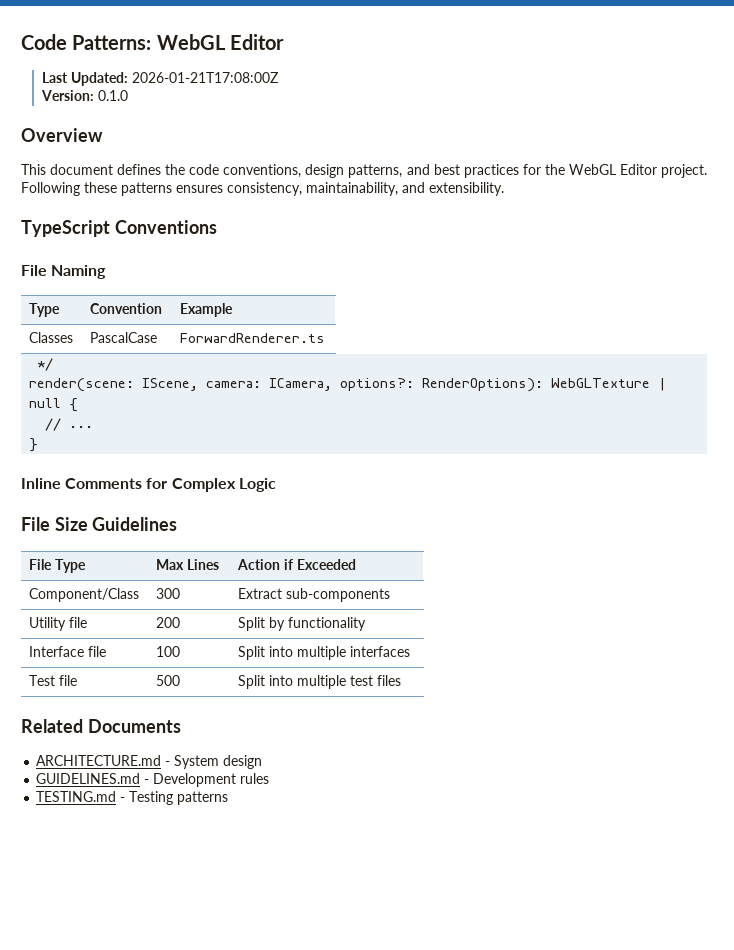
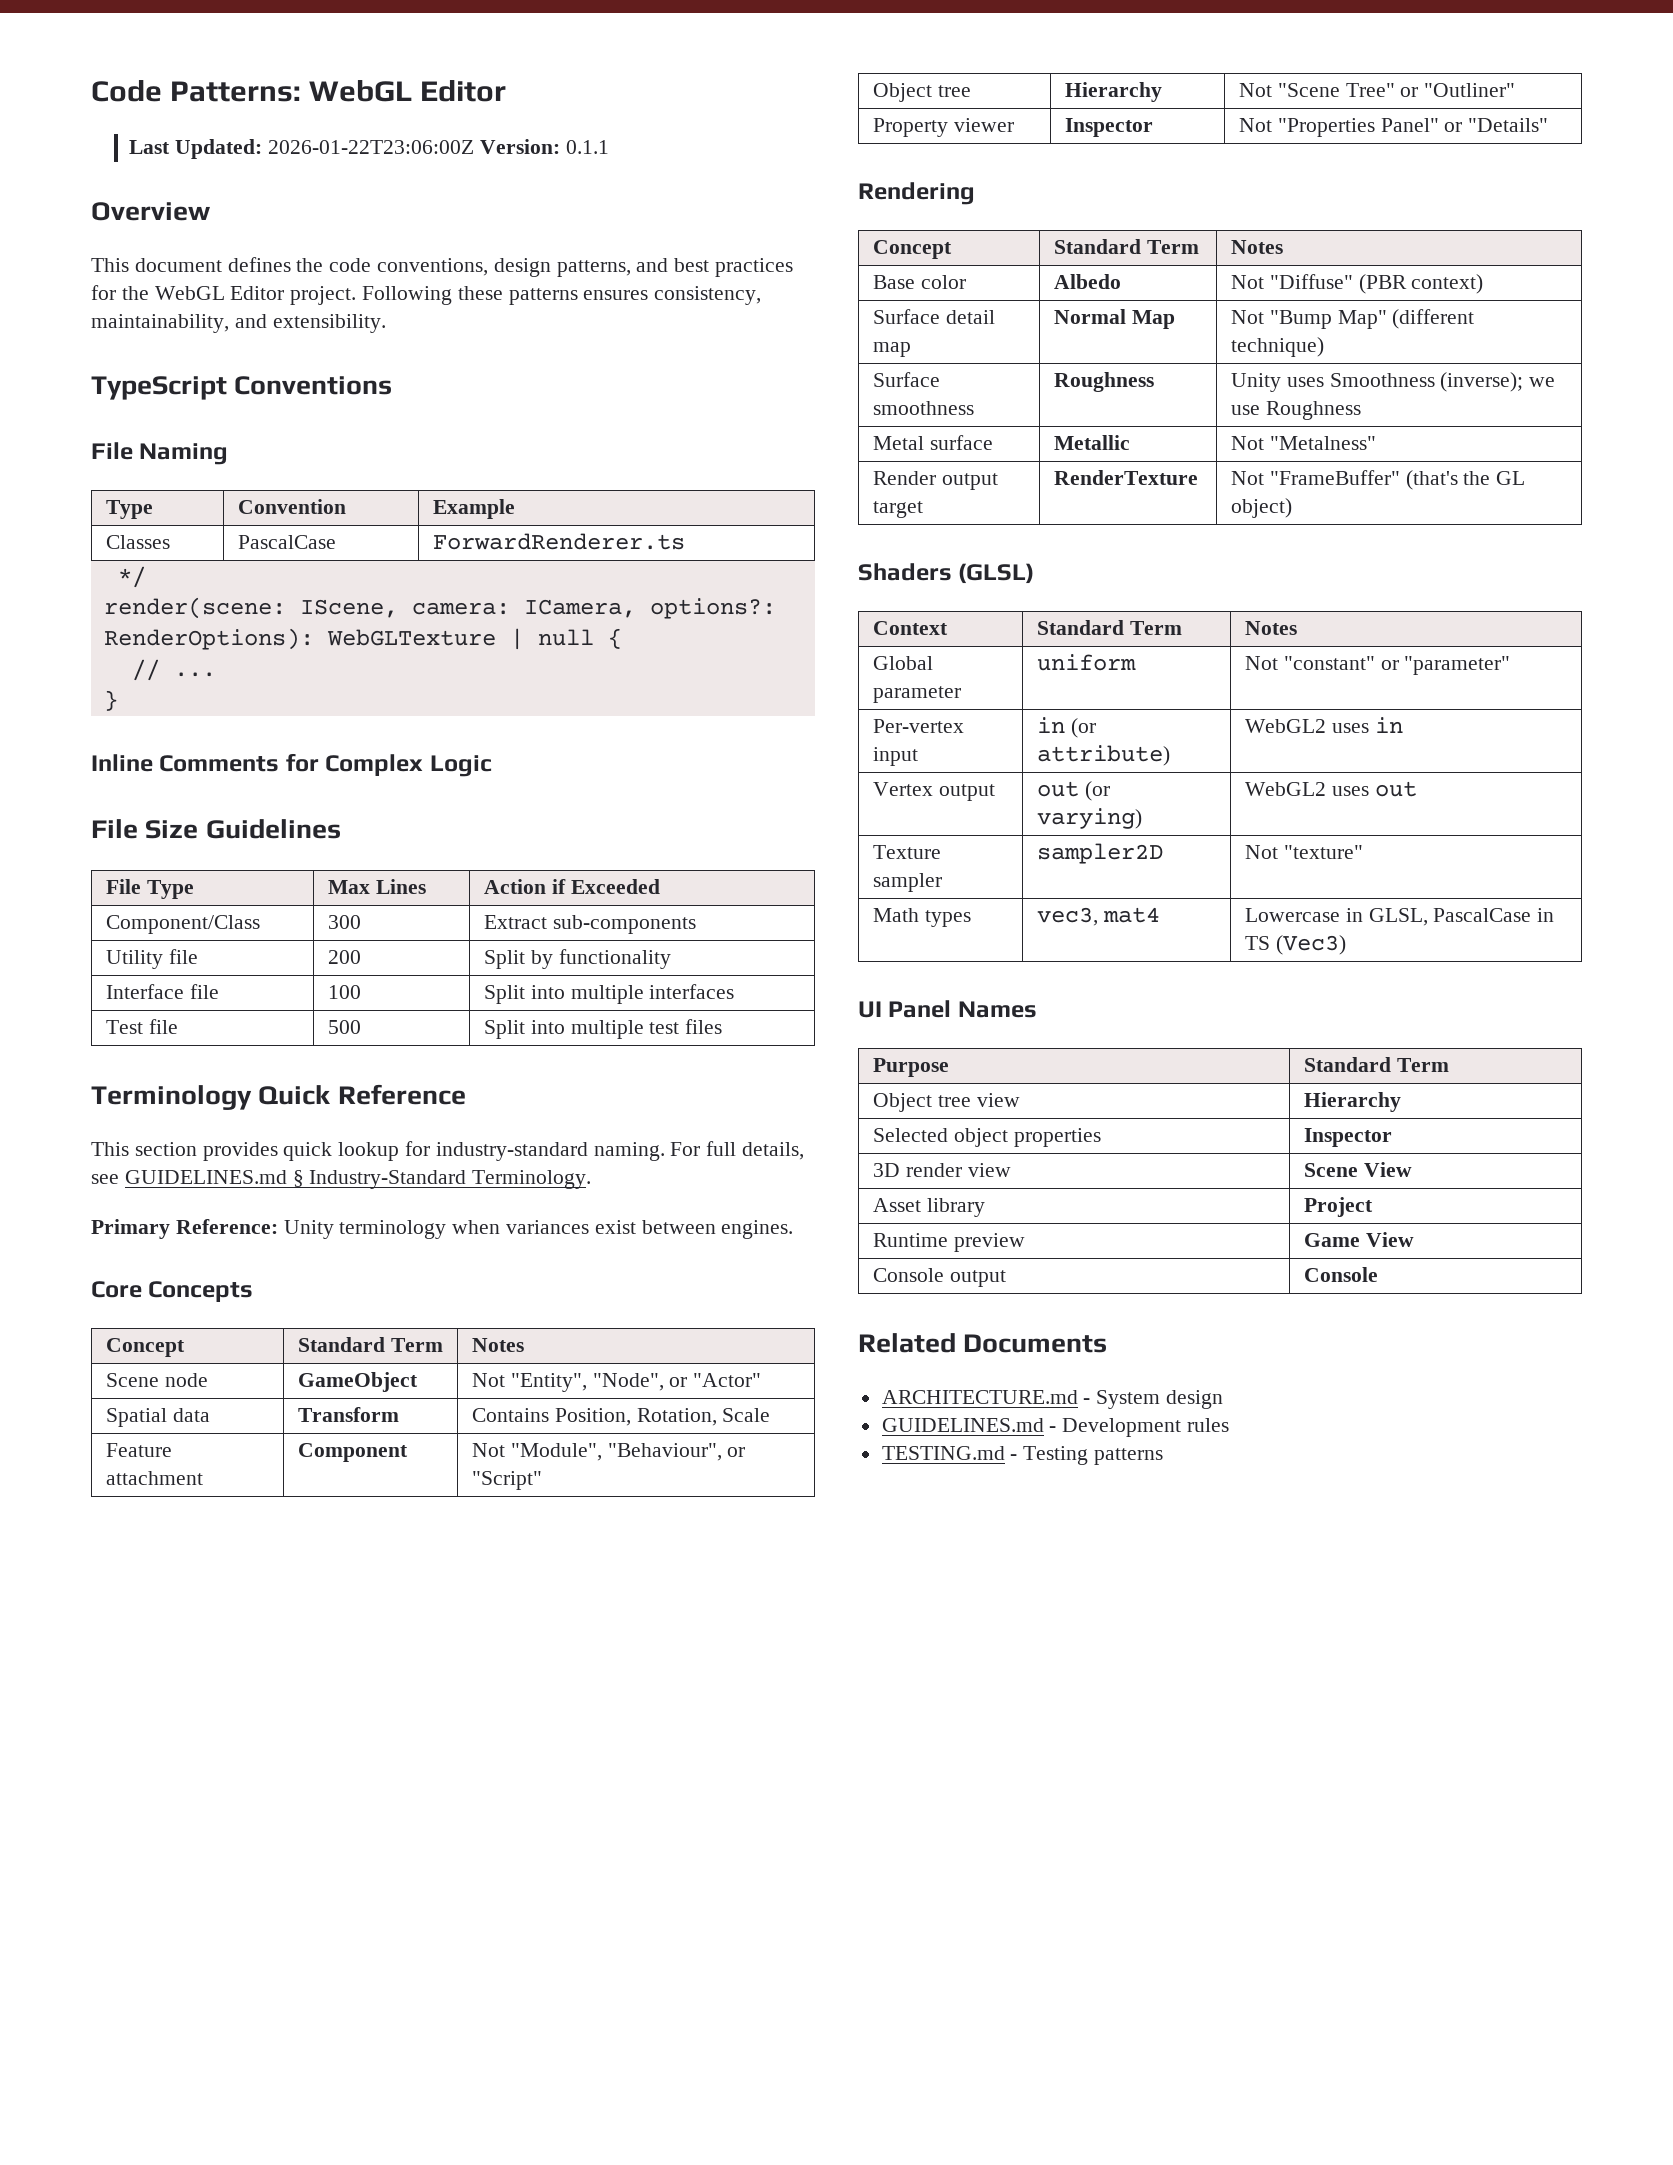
- Last Updated: 2026-01-21T17:08:00Z
- Version: 0.1.0
+ Last Updated: 2026-01-22T23:06:00Z Version: 0.1.1
+ Terminology Quick Reference
+ This section provides quick lookup for industry-standard naming. For full details, see GUIDELINES.md § Industry-Standard Terminology.
+ Primary Reference: Unity terminology when variances exist between engines.
+ Core Concepts
+ Concept | Standard Term | Notes
+ Scene node | GameObject | Not "Entity", "Node", or "Actor"
+ Spatial data | Transform | Contains Position, Rotation, Scale
+ Feature attachment | Component | Not "Module", "Behaviour", or "Script"
+ Object tree | Hierarchy | Not "Scene Tree" or "Outliner"
+ Property viewer | Inspector | Not "Properties Panel" or "Details"
+ Rendering
+ Concept | Standard Term | Notes
+ Base color | Albedo | Not "Diffuse" (PBR context)
+ Surface detail map | Normal Map | Not "Bump Map" (different technique)
+ Surface smoothness | Roughness | Unity uses Smoothness (inverse); we use Roughness
+ Metal surface | Metallic | Not "Metalness"
+ Render output target | RenderTexture | Not "FrameBuffer" (that's the GL object)
+ Shaders (GLSL)
+ Context | Standard Term | Notes
+ Global parameter | uniform | Not "constant" or "parameter"
+ Per-vertex input | in (or attribute) | WebGL2 uses in
+ Vertex output | out (or varying) | WebGL2 uses out
+ Texture sampler | sampler2D | Not "texture"
+ Math types | vec3, mat4 | Lowercase in GLSL, PascalCase in TS (Vec3)
+ UI Panel Names
+ Purpose | Standard Term
+ Object tree view | Hierarchy
+ Selected object properties | Inspector
+ 3D render view | Scene View
+ Asset library | Project
+ Runtime preview | Game View
+ Console output | Console

